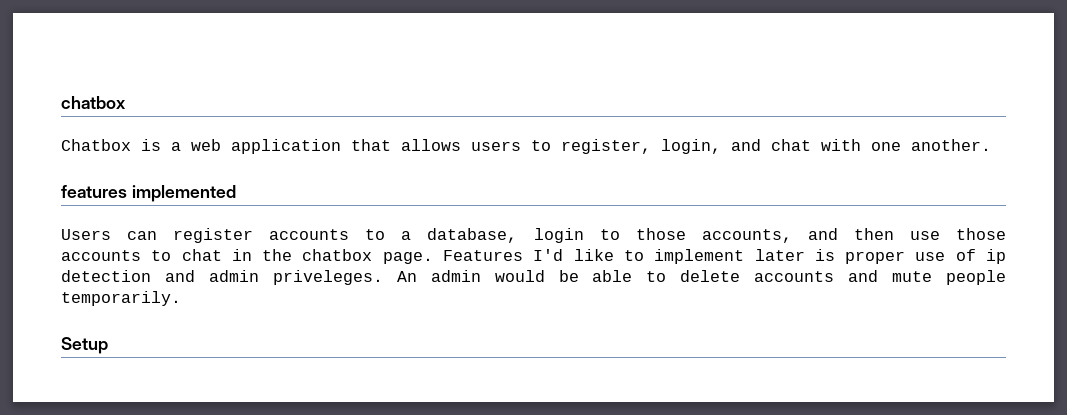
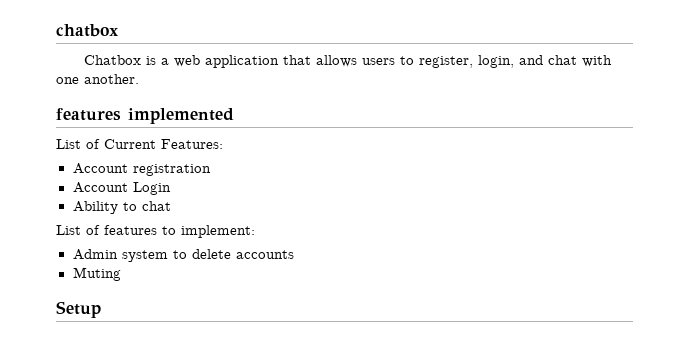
- Users can register accounts to a database, login to those accounts, and then use those accounts to chat in the chatbox page. Features I'd like to implement later is proper use of ip detection and admin priveleges. An admin would be able to delete accounts and mute people temporarily.
+ List of Current Features:
+ Account registration
+ Account Login
+ Ability to chat
+ List of features to implement:
+ Admin system to delete accounts
+ Muting

